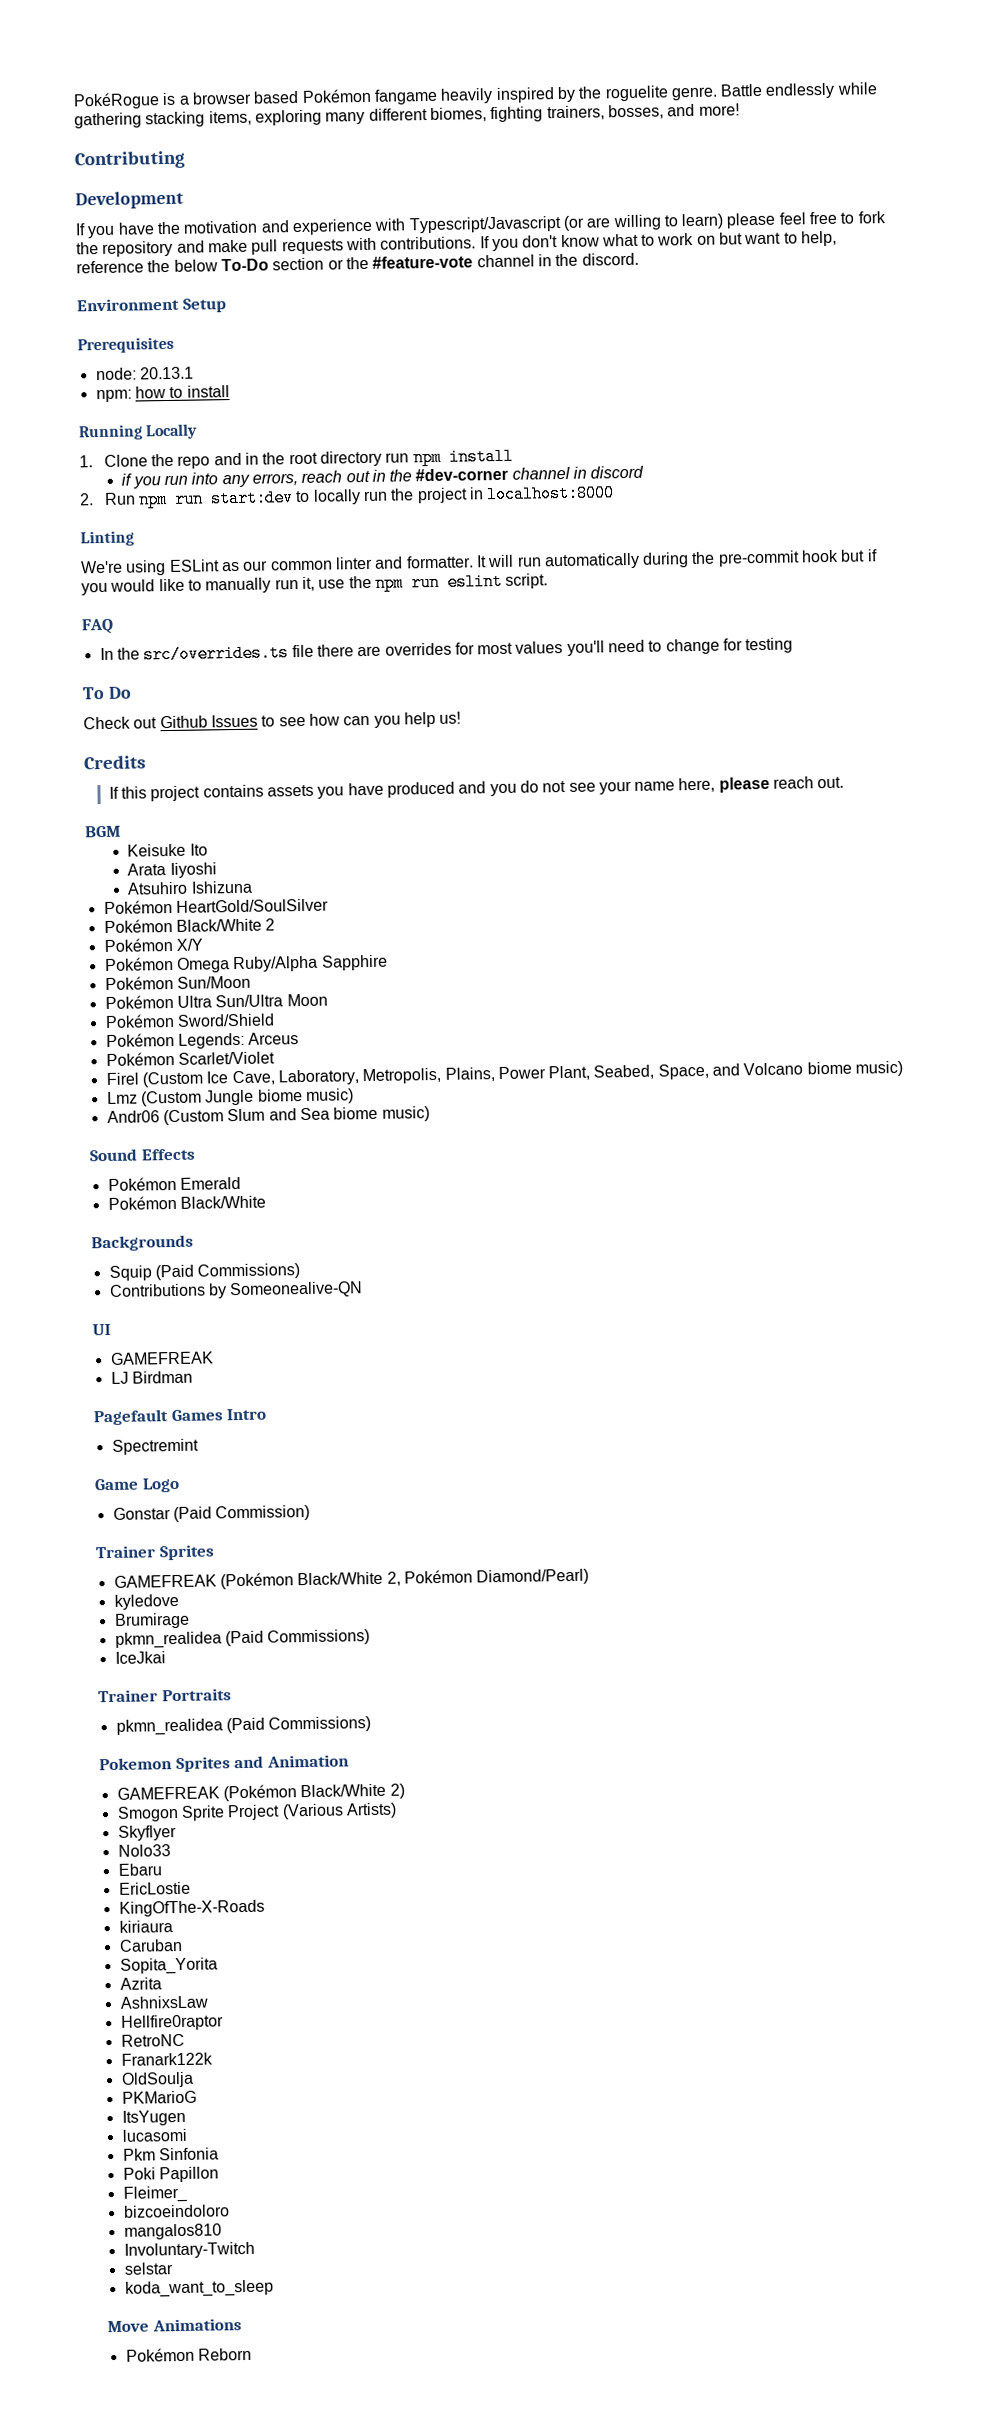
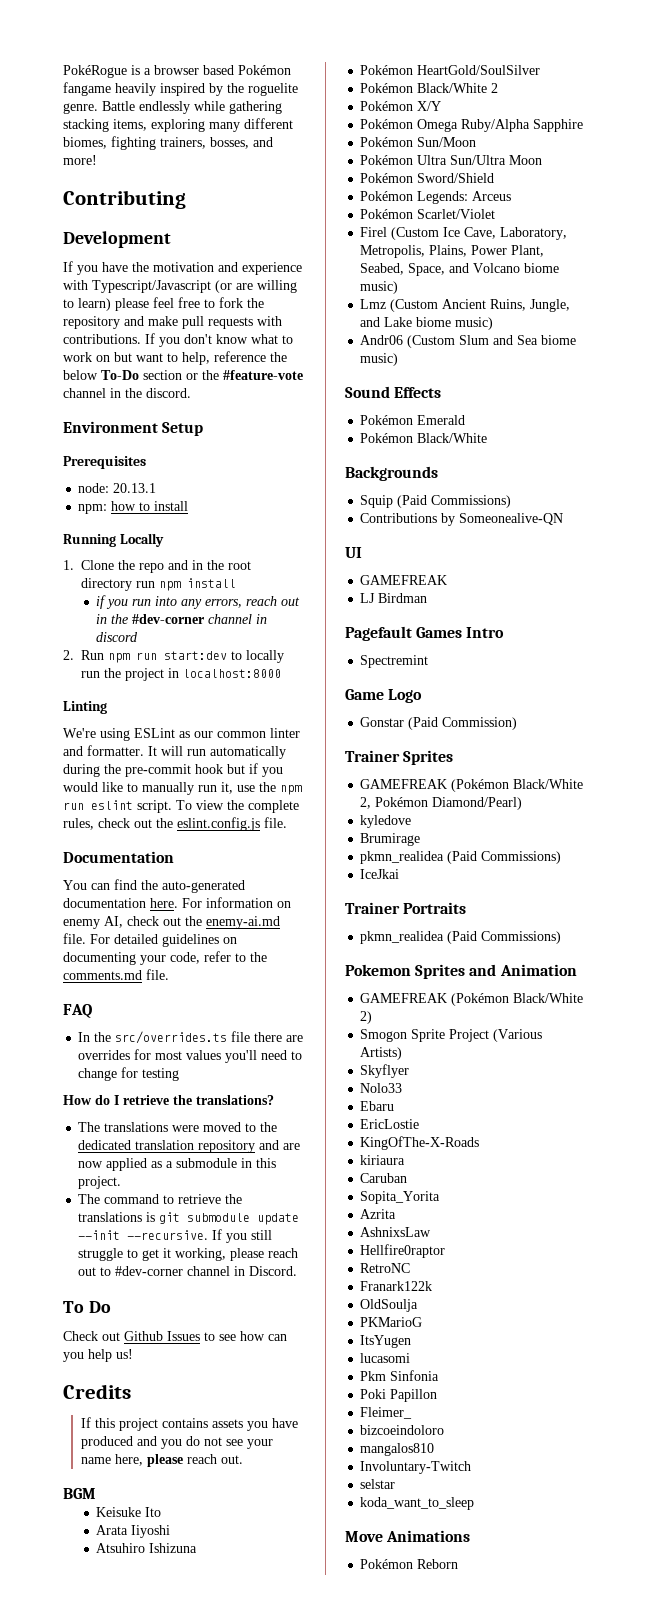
+ To view the complete rules, check out the eslint.config.js file.
+ Documentation
+ You can find the auto-generated documentation here. For information on enemy AI, check out the enemy-ai.md file. For detailed guidelines on documenting your code, refer to the comments.md file.
+ How do I retrieve the translations?
+ The translations were moved to the dedicated translation repository and are now applied as a submodule in this project.
+ The command to retrieve the translations is git submodule update --init --recursive. If you still struggle to get it working, please reach out to #dev-corner channel in Discord.
- Lmz (Custom Jungle biome music)
+ Lmz (Custom Ancient Ruins, Jungle, and Lake biome music)

